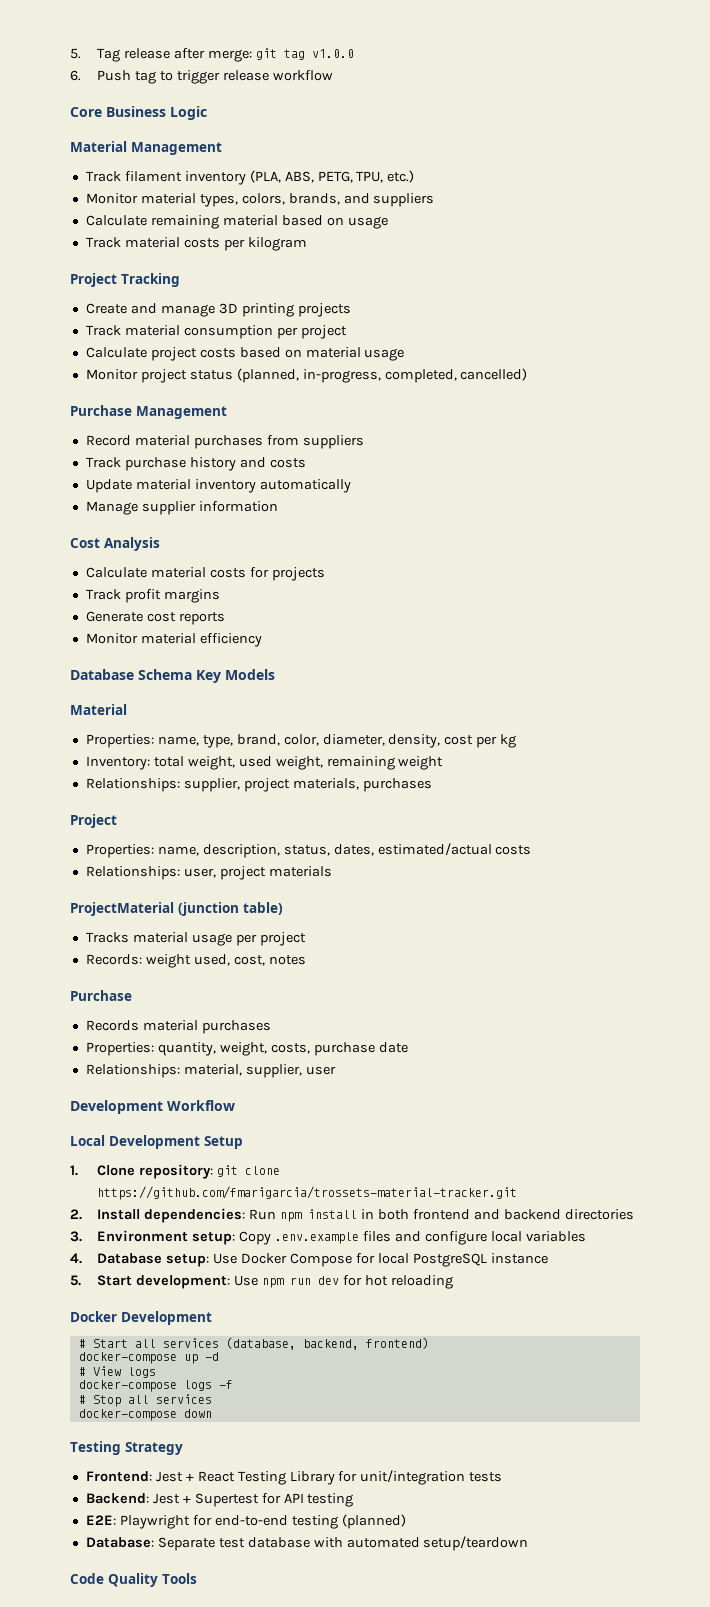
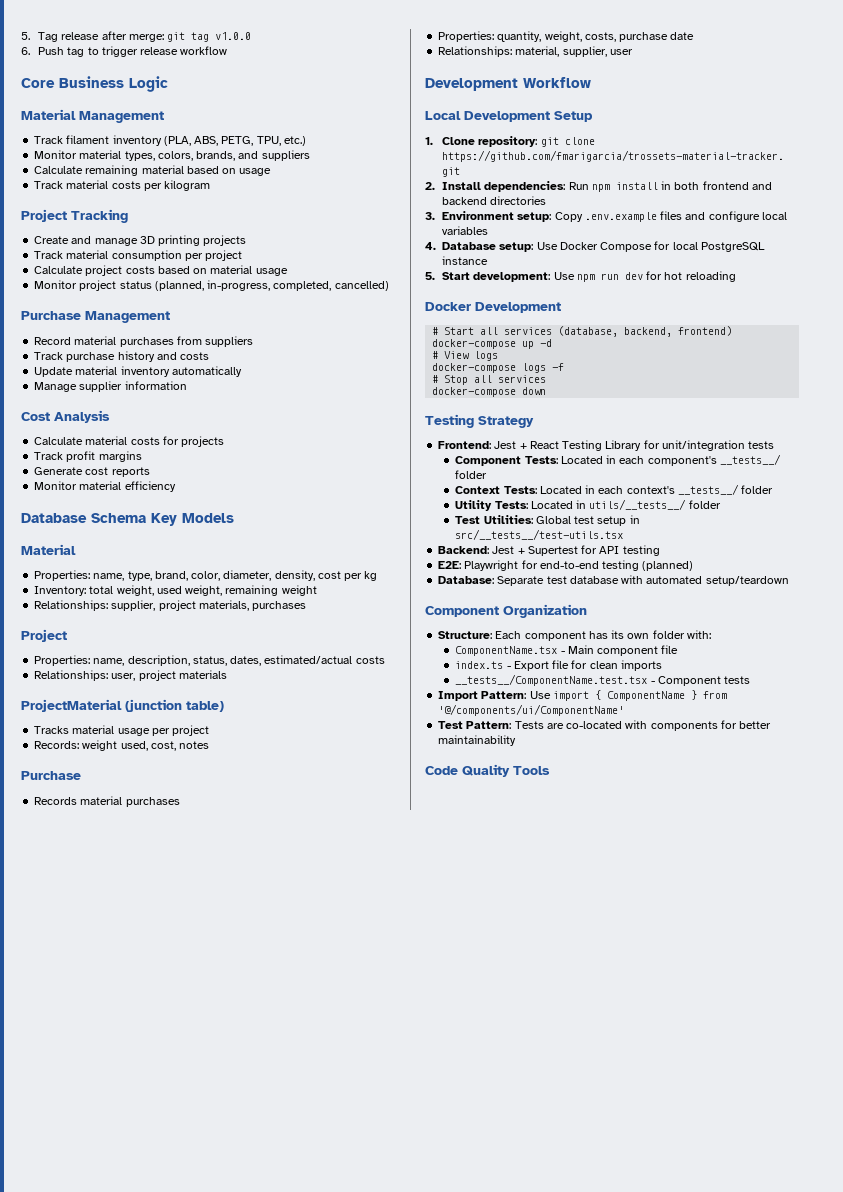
+ Component Tests: Located in each component's __tests__/ folder
+ Context Tests: Located in each context's __tests__/ folder
+ Utility Tests: Located in utils/__tests__/ folder
+ Test Utilities: Global test setup in src/__tests__/test-utils.tsx
+ Component Organization
+ Structure: Each component has its own folder with:
+ ComponentName.tsx - Main component file
+ index.ts - Export file for clean imports
+ __tests__/ComponentName.test.tsx - Component tests
+ Import Pattern: Use import { ComponentName } from '@/components/ui/ComponentName'
+ Test Pattern: Tests are co-located with components for better maintainability

